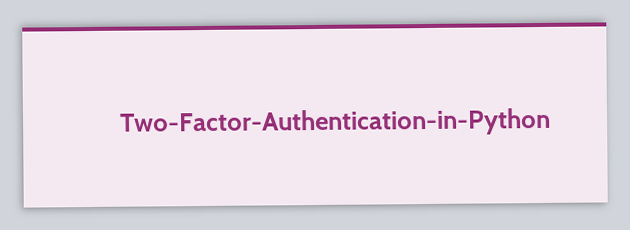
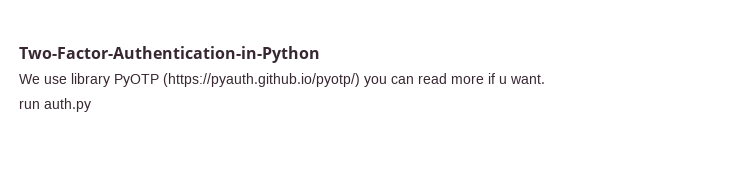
+ We use library PyOTP (https://pyauth.github.io/pyotp/) you can read more if u want.
+ run auth.py

